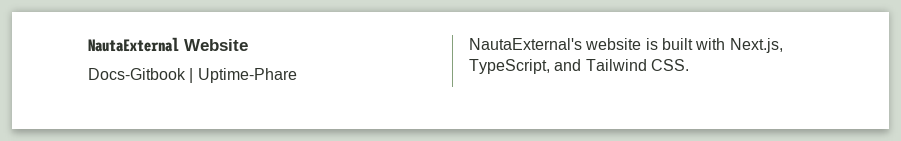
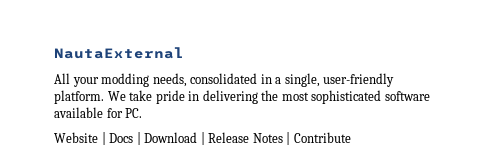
- NautaExternal Website
- Docs-Gitbook | Uptime-Phare
- NautaExternal's website is built with Next.js, TypeScript, and Tailwind CSS.
+ NautaExternal
+ All your modding needs, consolidated in a single, user-friendly platform. We take pride in delivering the most sophisticated software available for PC.
+ Website | Docs | Download | Release Notes | Contribute

